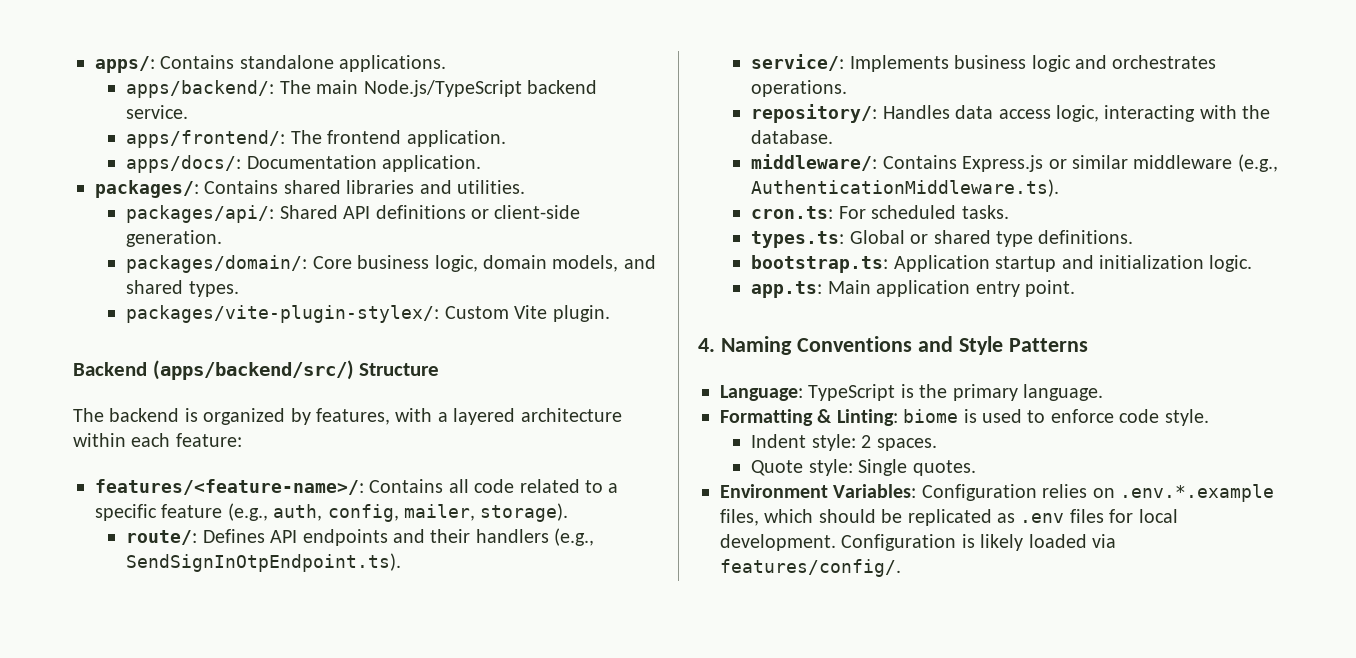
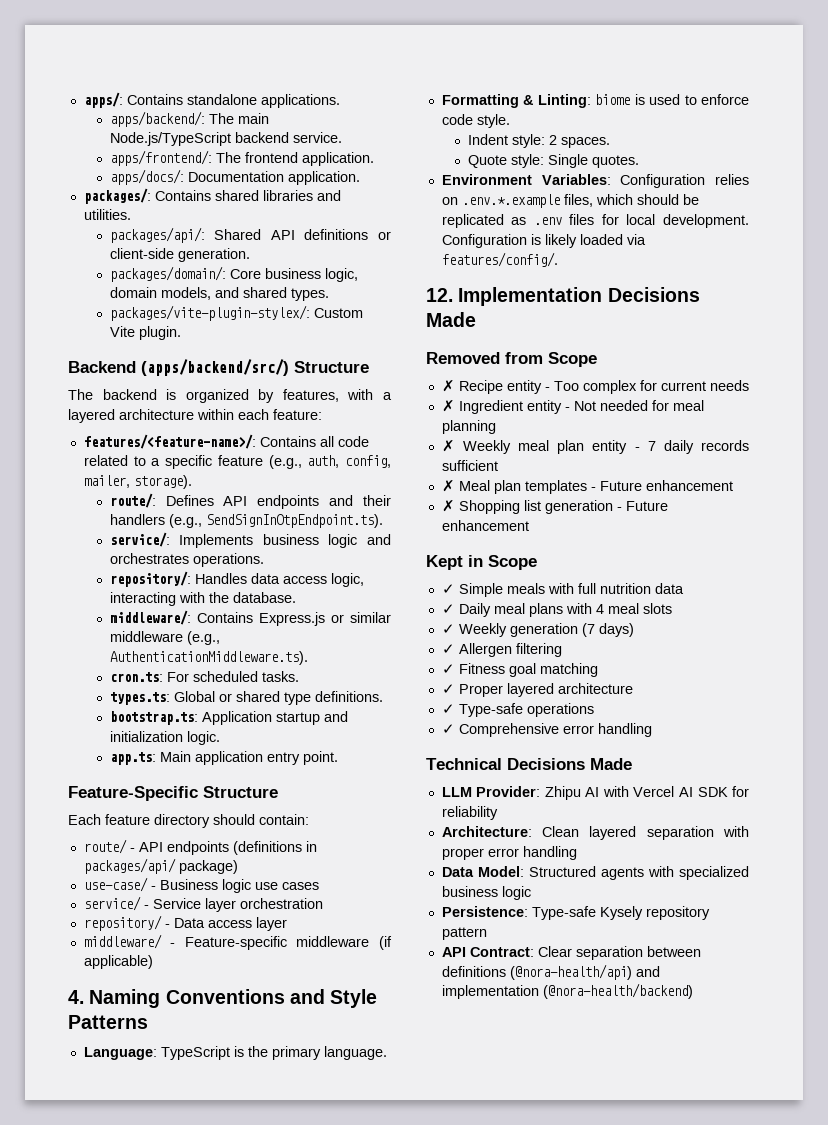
+ Feature-Specific Structure
+ Each feature directory should contain:
+ route/ - API endpoints (definitions in packages/api/ package)
+ use-case/ - Business logic use cases
+ service/ - Service layer orchestration
+ repository/ - Data access layer
+ middleware/ - Feature-specific middleware (if applicable)
+ 12. Implementation Decisions Made
+ Removed from Scope
+ ✗ Recipe entity - Too complex for current needs
+ ✗ Ingredient entity - Not needed for meal planning
+ ✗ Weekly meal plan entity - 7 daily records sufficient
+ ✗ Meal plan templates - Future enhancement
+ ✗ Shopping list generation - Future enhancement
+ Kept in Scope
+ ✓ Simple meals with full nutrition data
+ ✓ Daily meal plans with 4 meal slots
+ ✓ Weekly generation (7 days)
+ ✓ Allergen filtering
+ ✓ Fitness goal matching
+ ✓ Proper layered architecture
+ ✓ Type-safe operations
+ ✓ Comprehensive error handling
+ Technical Decisions Made
+ LLM Provider: Zhipu AI with Vercel AI SDK for reliability
+ Architecture: Clean layered separation with proper error handling
+ Data Model: Structured agents with specialized business logic
+ Persistence: Type-safe Kysely repository pattern
+ API Contract: Clear separation between definitions (@nora-health/api) and implementation (@nora-health/backend)

